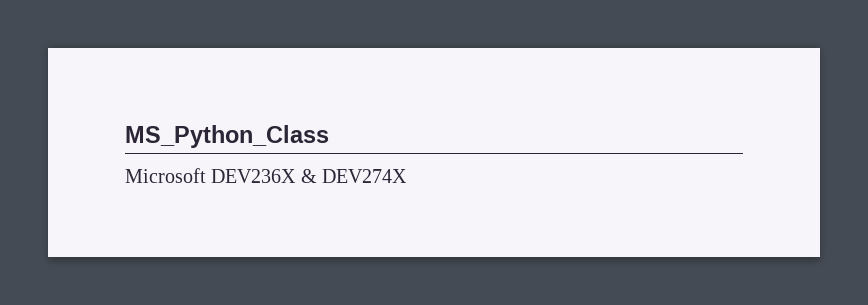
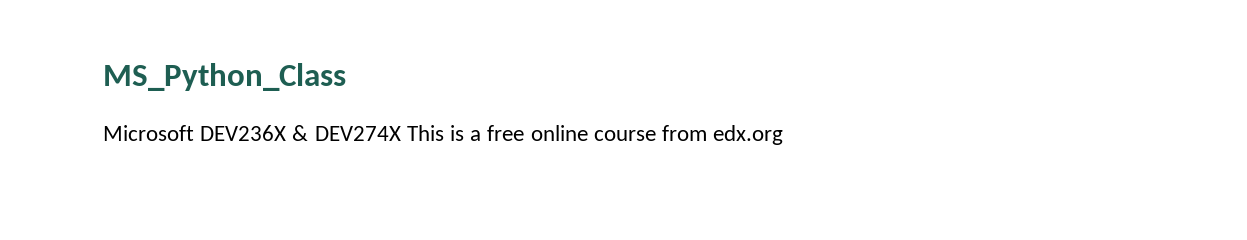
- Microsoft DEV236X & DEV274X
+ Microsoft DEV236X & DEV274X This is a free online course from edx.org

